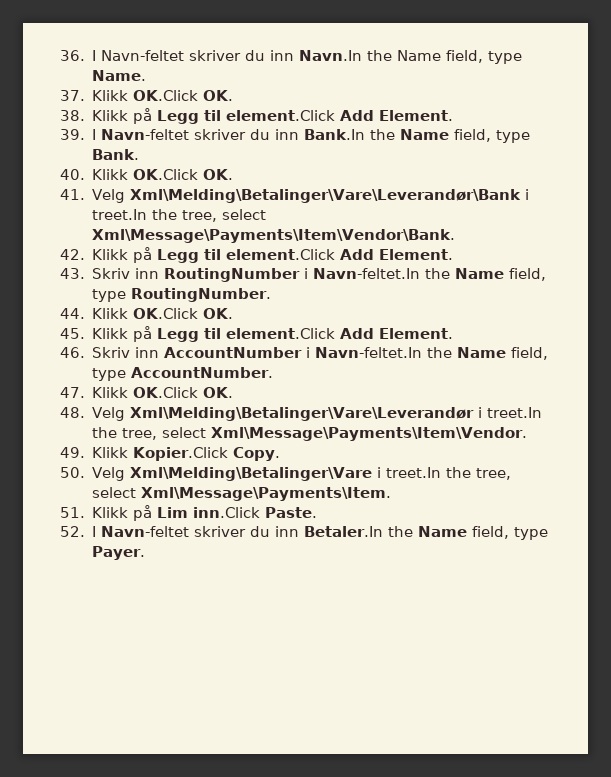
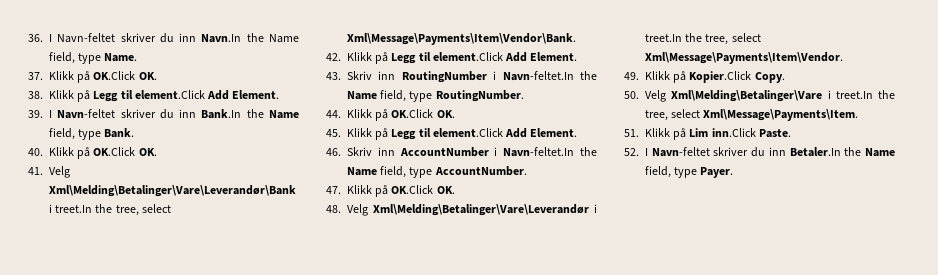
- 37. Klikk OK.Click OK.
+ 37. Klikk på OK.Click OK.
- 40. Klikk OK.Click OK.
+ 40. Klikk på OK.Click OK.
- 44. Klikk OK.Click OK.
+ 44. Klikk på OK.Click OK.
- 47. Klikk OK.Click OK.
+ 47. Klikk på OK.Click OK.
- 49. Klikk Kopier.Click Copy.
+ 49. Klikk på Kopier.Click Copy.

